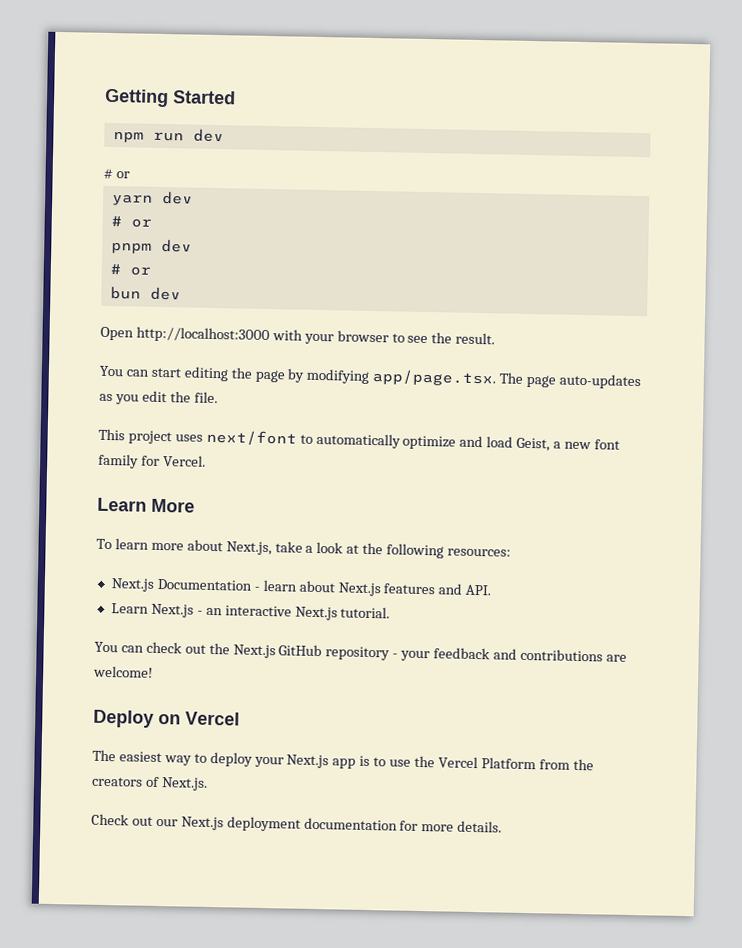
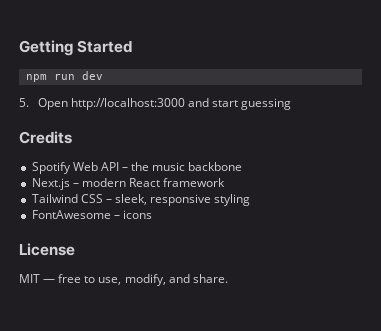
  npm run dev
- # or
- yarn dev
- # or
- pnpm dev
- # or
- bun dev
- Open http://localhost:3000 with your browser to see the result.
- You can start editing the page by modifying app/page.tsx. The page auto-updates as you edit the file.
- This project uses next/font to automatically optimize and load Geist, a new font family for Vercel.
- Learn More
- To learn more about Next.js, take a look at the following resources:
- Next.js Documentation - learn about Next.js features and API.
- Learn Next.js - an interactive Next.js tutorial.
- You can check out the Next.js GitHub repository - your feedback and contributions are welcome!
- Deploy on Vercel
- The easiest way to deploy your Next.js app is to use the Vercel Platform from the creators of Next.js.
- Check out our Next.js deployment documentation for more details.
+ 5. Open http://localhost:3000 and start guessing
+ Credits
+ Spotify Web API – the music backbone
+ Next.js – modern React framework
+ Tailwind CSS – sleek, responsive styling
+ FontAwesome – icons
+ License
+ MIT — free to use, modify, and share.

